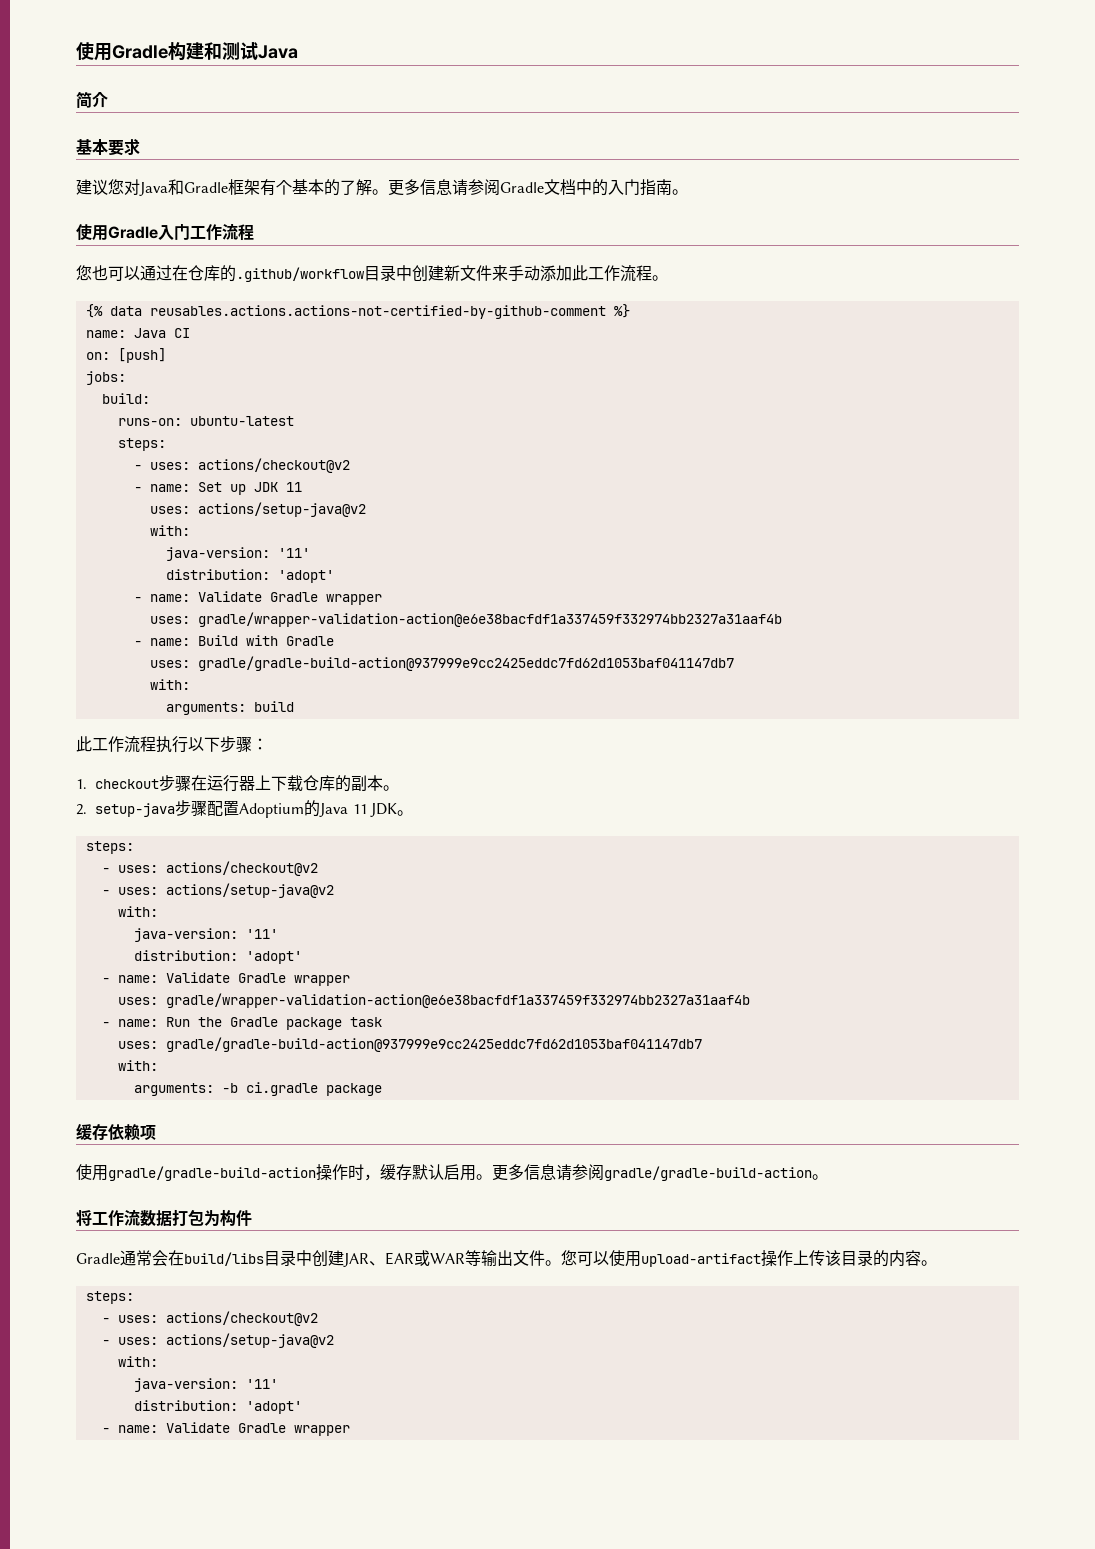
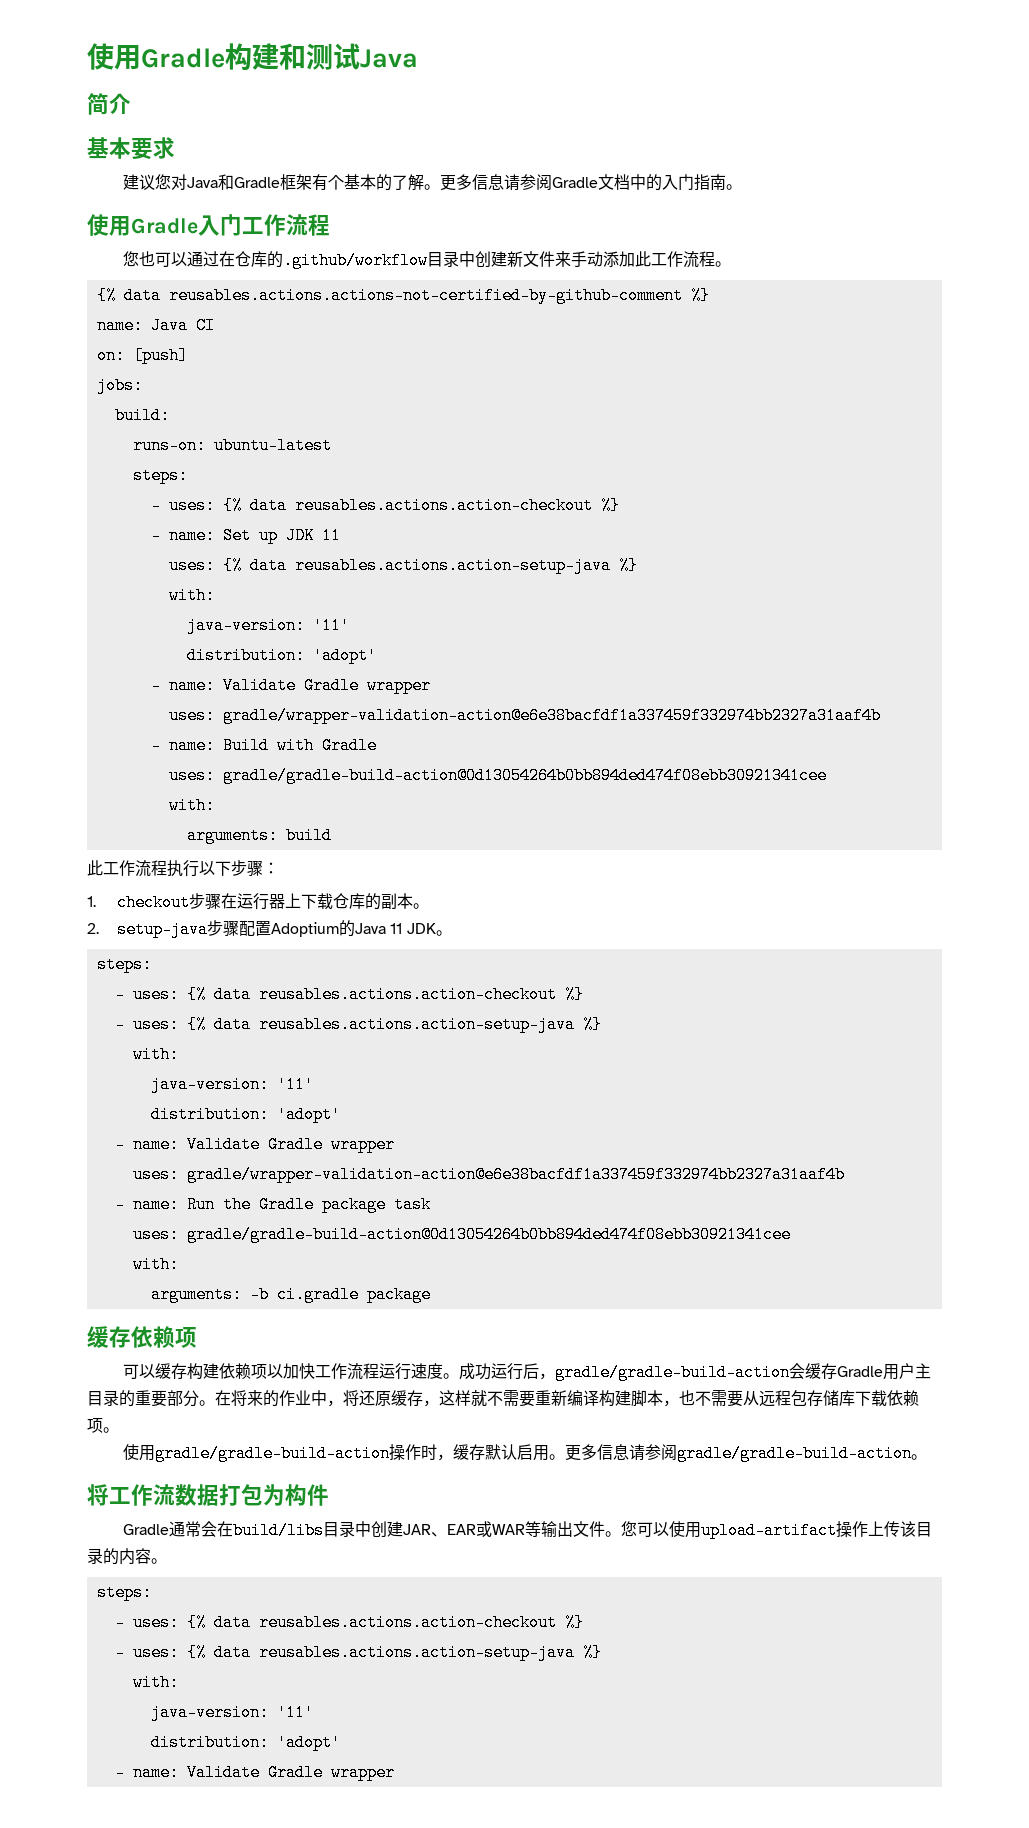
  runs-on: ubuntu-latest
  steps:
- - uses: actions/checkout@v2
+ - uses: {% data reusables.actions.action-checkout %}
  - name: Set up JDK 11
- uses: actions/setup-java@v2
+ uses: {% data reusables.actions.action-setup-java %}
  - name: Build with Gradle
- uses: gradle/gradle-build-action@937999e9cc2425eddc7fd62d1053baf041147db7
+ uses: gradle/gradle-build-action@0d13054264b0bb894ded474f08ebb30921341cee
  2. setup-java步骤配置Adoptium的Java 11 JDK。
  steps:
- - uses: actions/checkout@v2
- - uses: actions/setup-java@v2
+ - uses: {% data reusables.actions.action-checkout %}
+ - uses: {% data reusables.actions.action-setup-java %}
  - name: Run the Gradle package task
- uses: gradle/gradle-build-action@937999e9cc2425eddc7fd62d1053baf041147db7
+ uses: gradle/gradle-build-action@0d13054264b0bb894ded474f08ebb30921341cee
+ 可以缓存构建依赖项以加快工作流程运行速度。成功运行后，gradle/gradle-build-action会缓存Gradle用户主目录的重要部分。在将来的作业中，将还原缓存，这样就不需要重新编译构建脚本，也不需要从远程包存储库下载依赖项。
  您可以使用upload-artifact操作上传该目录的内容。
  steps:
- - uses: actions/checkout@v2
- - uses: actions/setup-java@v2
+ - uses: {% data reusables.actions.action-checkout %}
+ - uses: {% data reusables.actions.action-setup-java %}

